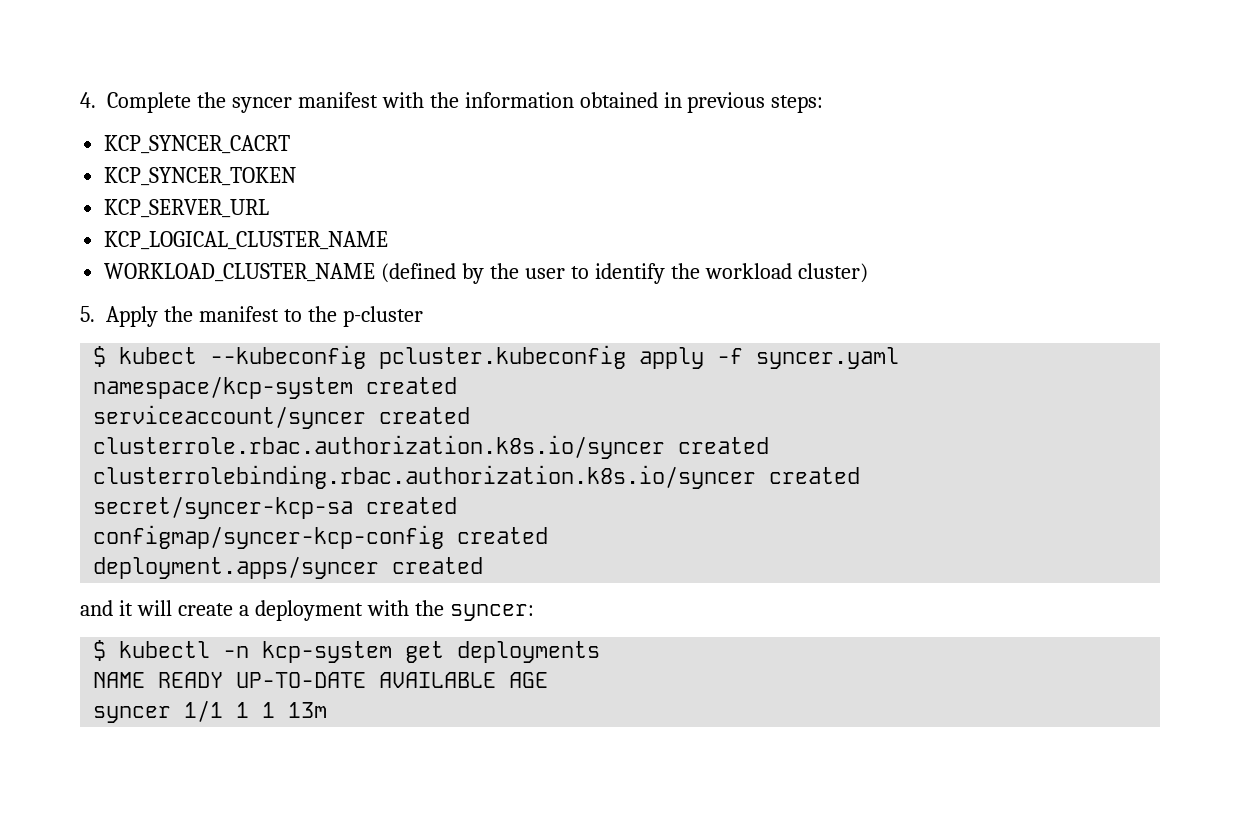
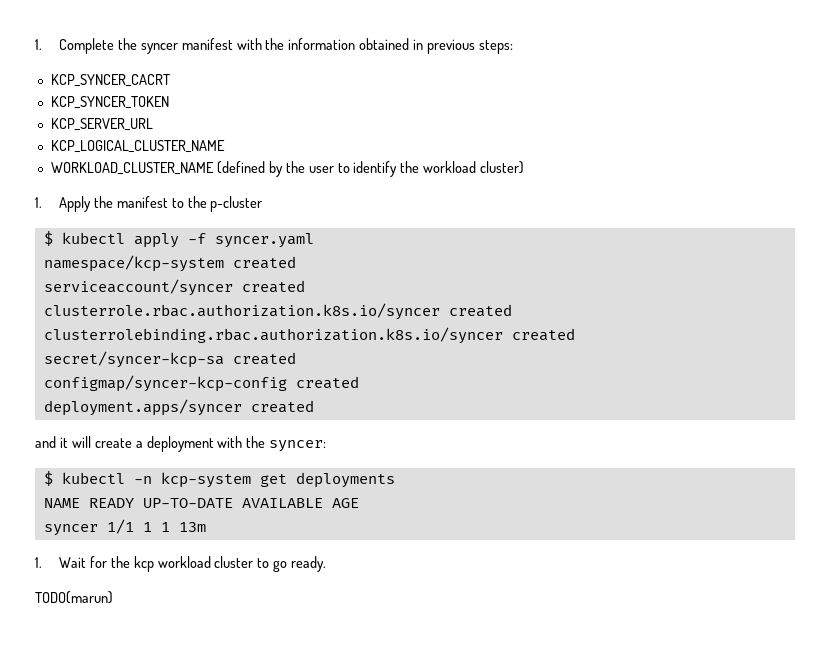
- 4. Complete the syncer manifest with the information obtained in previous steps:
+ 1. Complete the syncer manifest with the information obtained in previous steps:
- 5. Apply the manifest to the p-cluster
+ 1. Apply the manifest to the p-cluster
- $ kubect --kubeconfig pcluster.kubeconfig apply -f syncer.yaml
+ $ kubectl apply -f syncer.yaml
+ 1. Wait for the kcp workload cluster to go ready.
+ TODO(marun)

